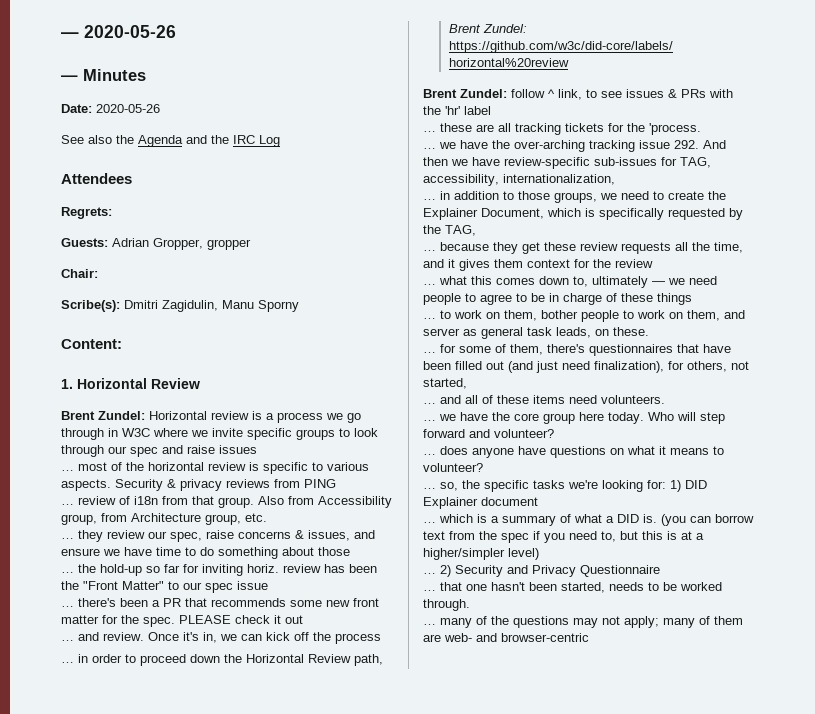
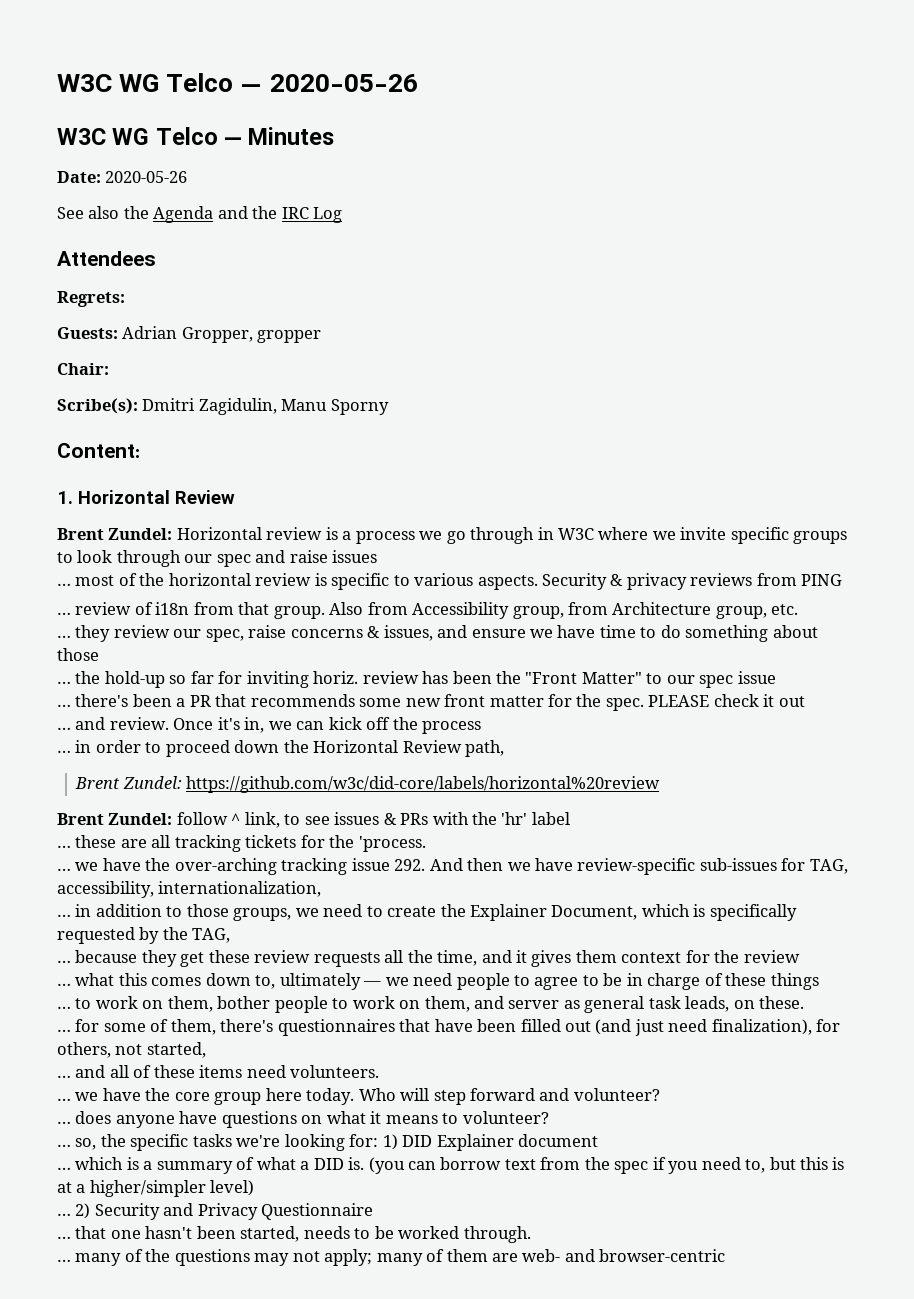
- — 2020-05-26
+ W3C WG Telco — 2020-05-26
- — Minutes
+ W3C WG Telco — Minutes

